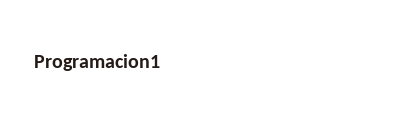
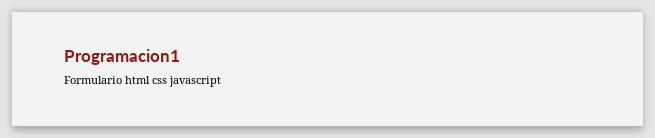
+ Formulario html css javascript

